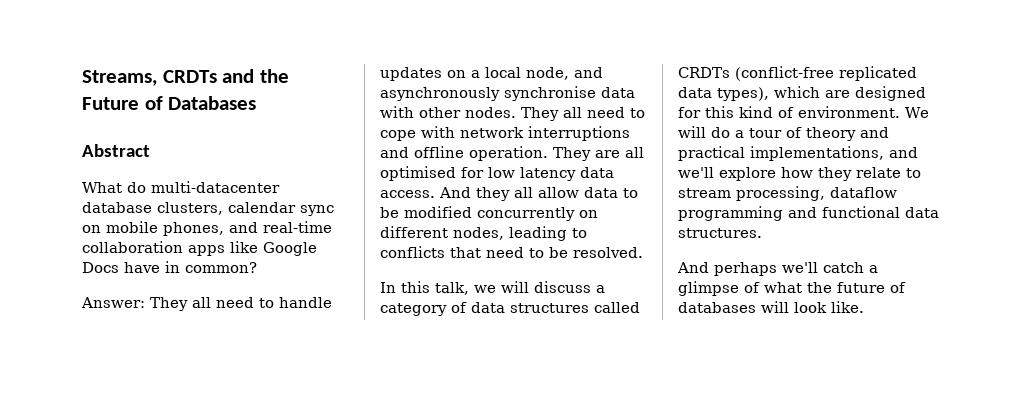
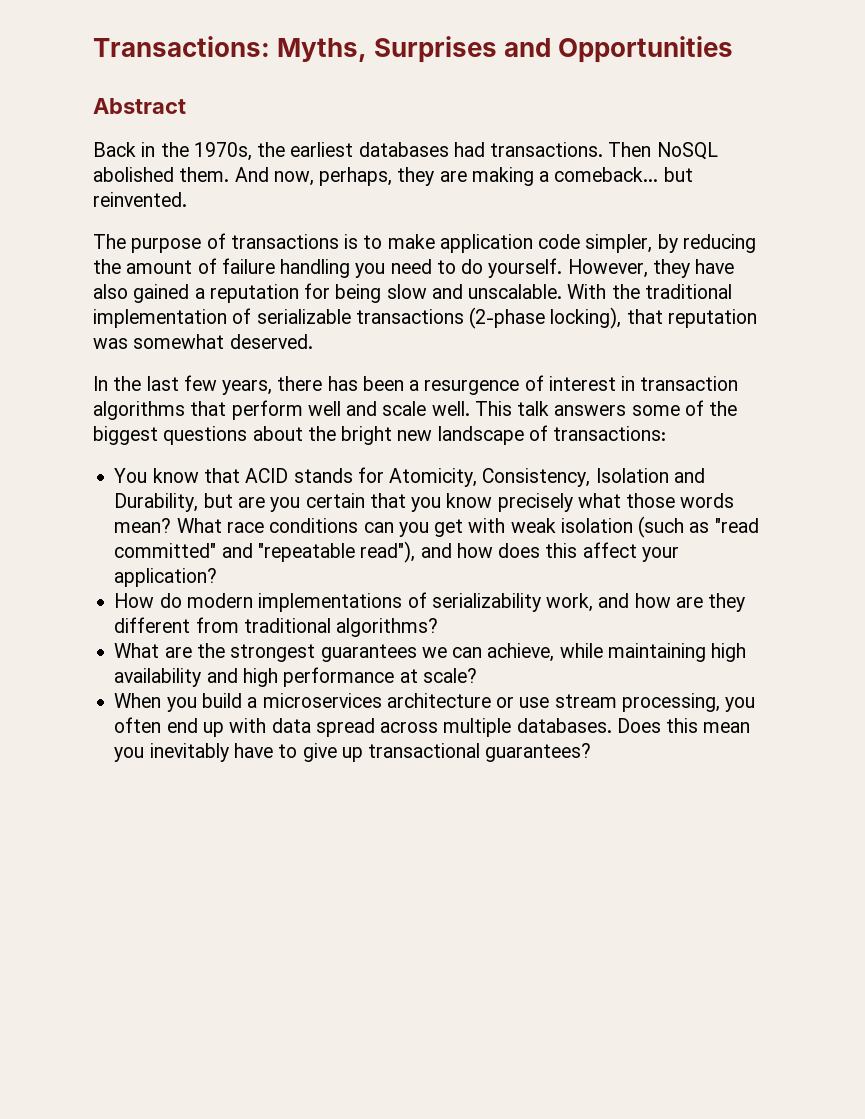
- Streams, CRDTs and the Future of Databases
+ Transactions: Myths, Surprises and Opportunities
  Abstract
- What do multi-datacenter database clusters, calendar sync on mobile phones, and real-time collaboration apps like Google Docs have in common?
- Answer: They all need to handle updates on a local node, and asynchronously synchronise data with other nodes. They all need to cope with network interruptions and offline operation. They are all optimised for low latency data access. And they all allow data to be modified concurrently on different nodes, leading to conflicts that need to be resolved.
- In this talk, we will discuss a category of data structures called CRDTs (conflict-free replicated data types), which are designed for this kind of environment. We will do a tour of theory and practical implementations, and we'll explore how they relate to stream processing, dataflow programming and functional data structures.
- And perhaps we'll catch a glimpse of what the future of databases will look like.
+ Back in the 1970s, the earliest databases had transactions. Then NoSQL abolished them. And now, perhaps, they are making a comeback... but reinvented.
+ The purpose of transactions is to make application code simpler, by reducing the amount of failure handling you need to do yourself. However, they have also gained a reputation for being slow and unscalable. With the traditional implementation of serializable transactions (2-phase locking), that reputation was somewhat deserved.
+ In the last few years, there has been a resurgence of interest in transaction algorithms that perform well and scale well. This talk answers some of the biggest questions about the bright new landscape of transactions:
+ You know that ACID stands for Atomicity, Consistency, Isolation and Durability, but are you certain that you know precisely what those words mean? What race conditions can you get with weak isolation (such as "read committed" and "repeatable read"), and how does this affect your application?
+ How do modern implementations of serializability work, and how are they different from traditional algorithms?
+ What are the strongest guarantees we can achieve, while maintaining high availability and high performance at scale?
+ When you build a microservices architecture or use stream processing, you often end up with data spread across multiple databases. Does this mean you inevitably have to give up transactional guarantees?

